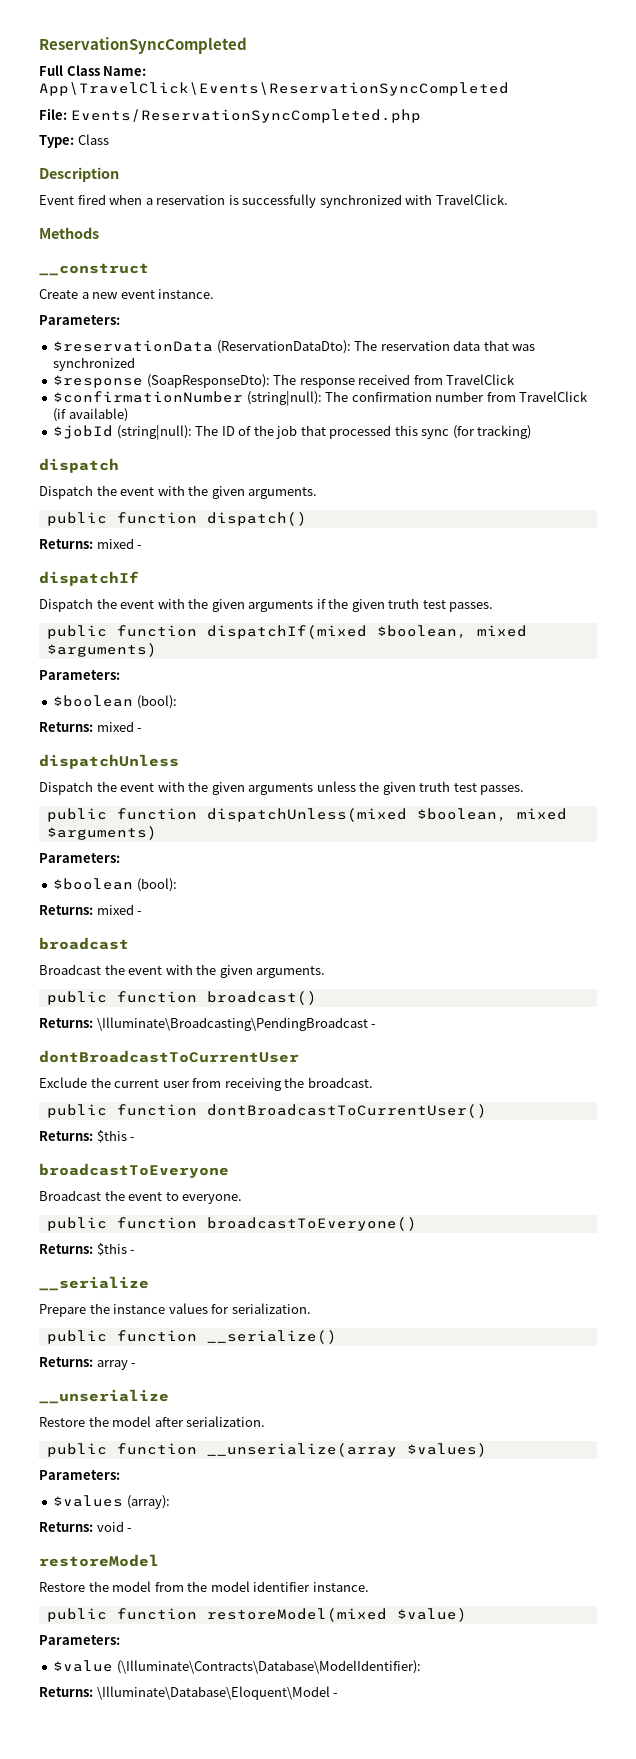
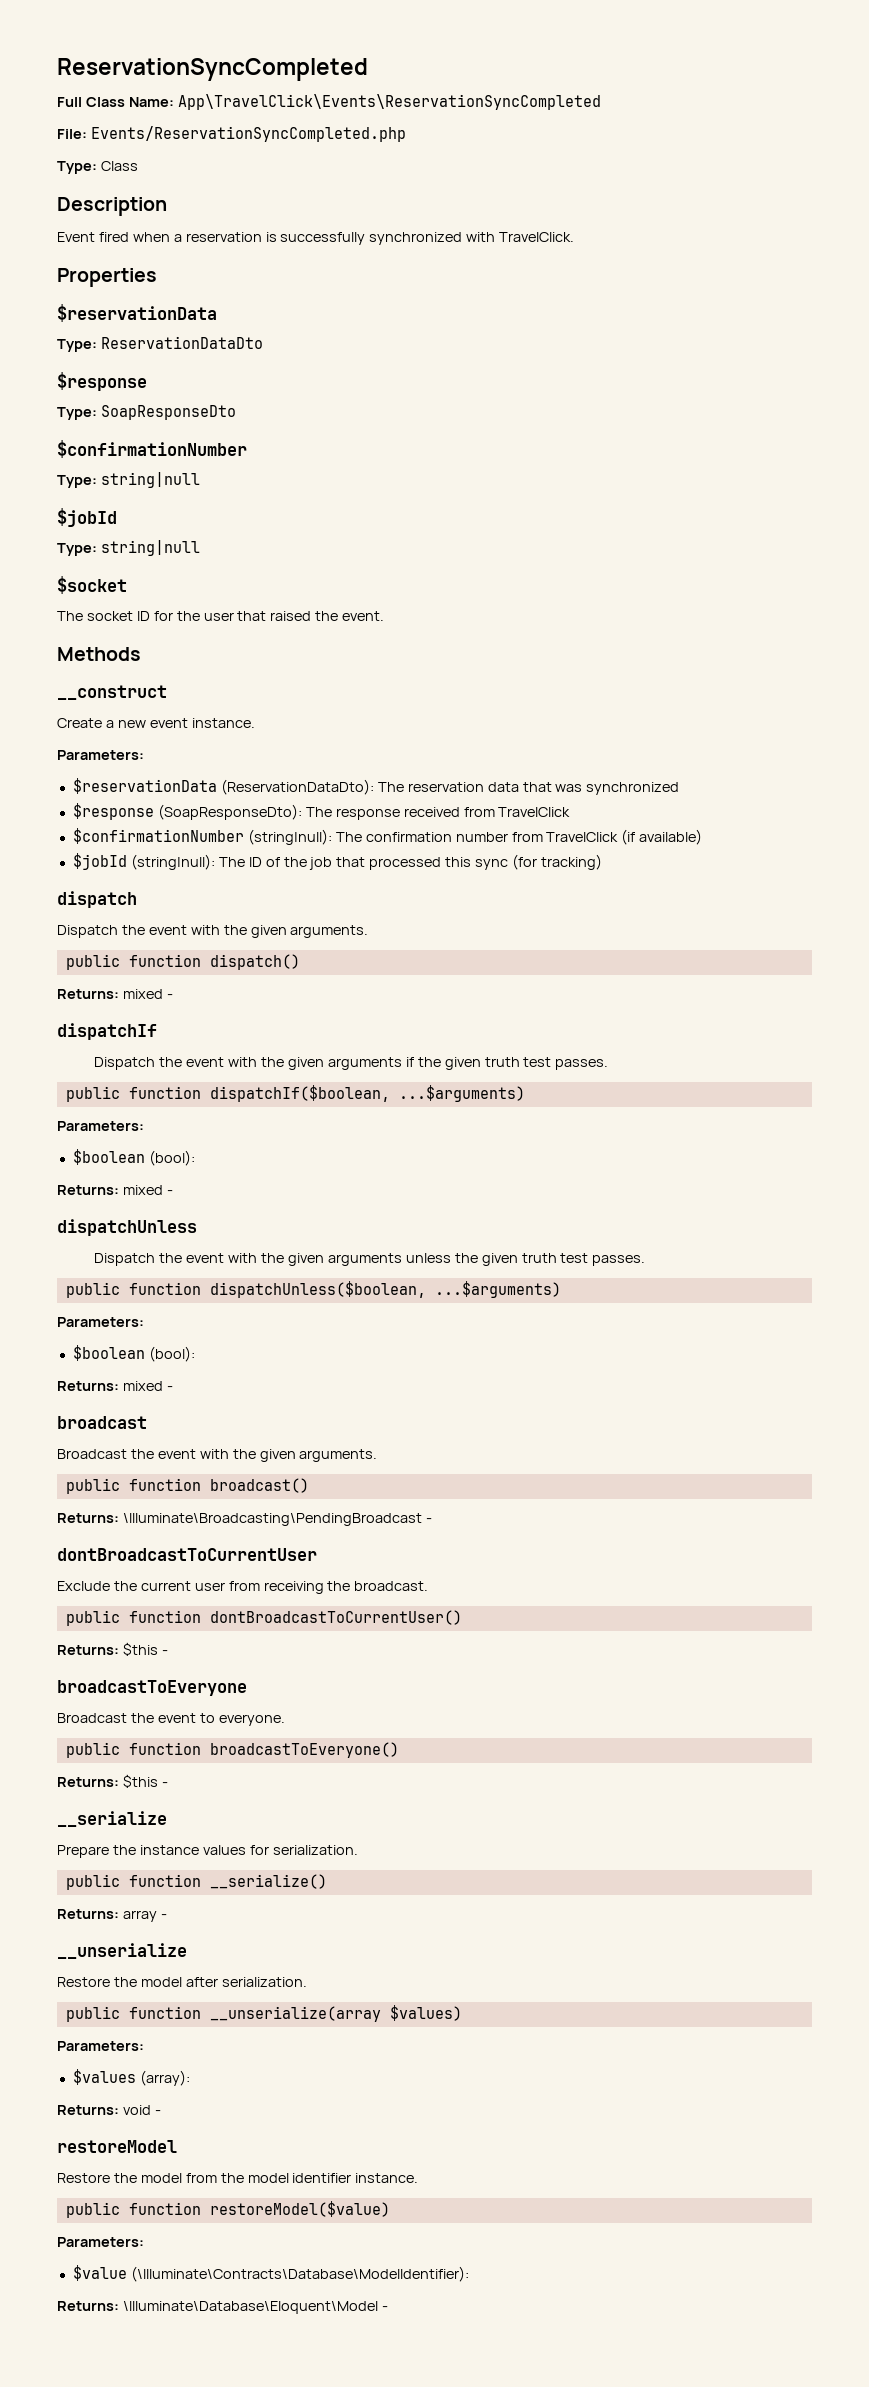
+ Properties
+ $reservationData
+ Type: ReservationDataDto
+ $response
+ Type: SoapResponseDto
+ $confirmationNumber
+ Type: string|null
+ $jobId
+ Type: string|null
+ $socket
+ The socket ID for the user that raised the event.
- public function dispatchIf(mixed $boolean, mixed $arguments)
+ public function dispatchIf($boolean, ...$arguments)
- public function dispatchUnless(mixed $boolean, mixed $arguments)
+ public function dispatchUnless($boolean, ...$arguments)
- public function restoreModel(mixed $value)
+ public function restoreModel($value)

